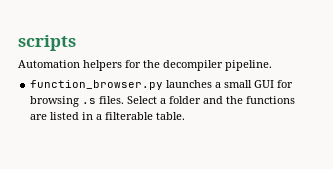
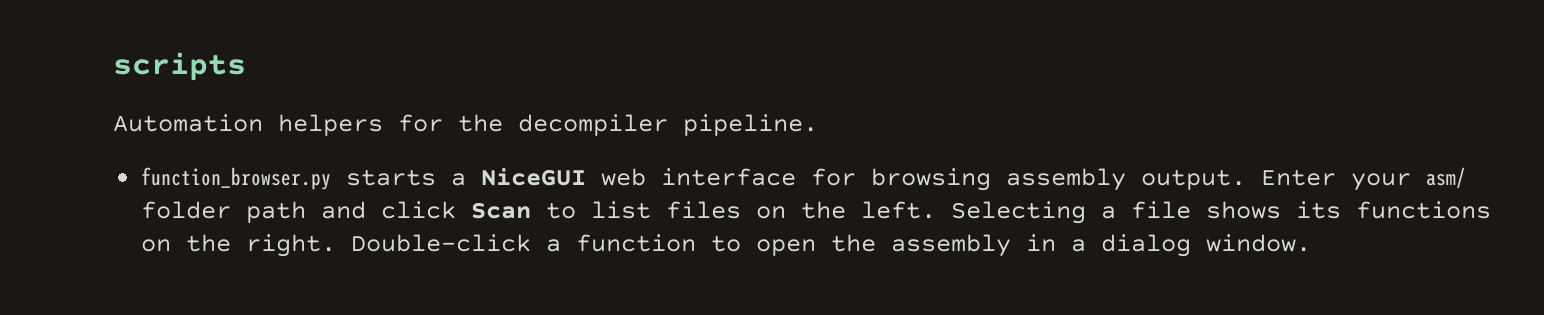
- function_browser.py launches a small GUI for browsing .s files. Select a folder and the functions are listed in a filterable table.
+ function_browser.py starts a NiceGUI web interface for browsing assembly output. Enter your asm/ folder path and click Scan to list files on the left. Selecting a file shows its functions on the right. Double-click a function to open the assembly in a dialog window.

